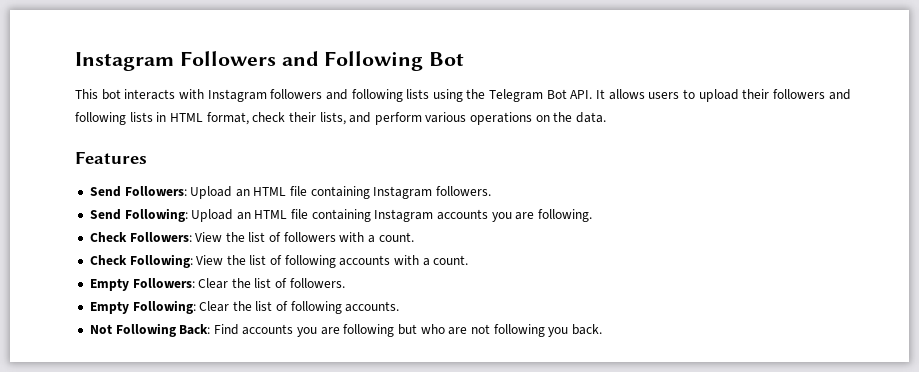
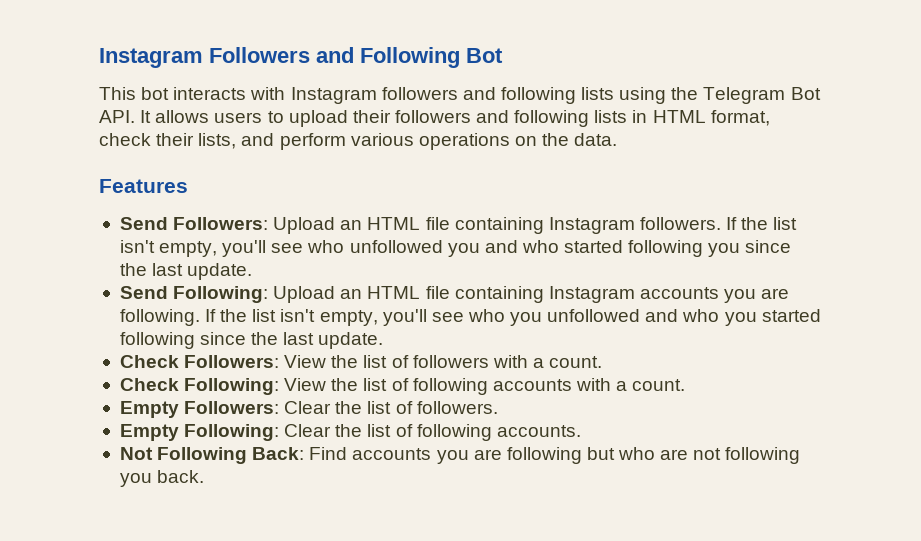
+ If the list isn't empty, you'll see who unfollowed you and who started following you since the last update.
+ If the list isn't empty, you'll see who you unfollowed and who you started following since the last update.

